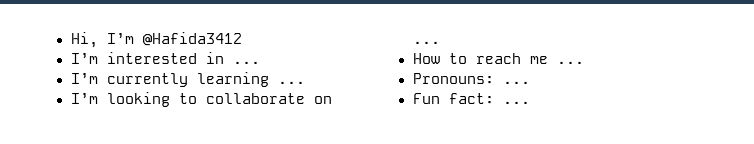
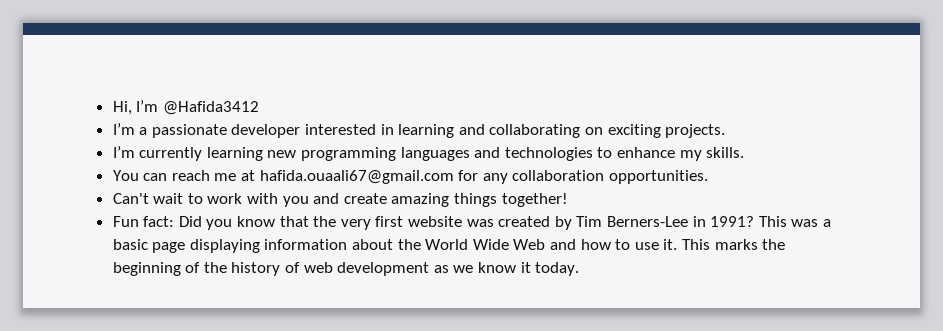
- I’m interested in ...
- I’m currently learning ...
- I’m looking to collaborate on ...
- How to reach me ...
- Pronouns: ...
- Fun fact: ...
+ I’m a passionate developer interested in learning and collaborating on exciting projects.
+ I’m currently learning new programming languages and technologies to enhance my skills.
+ You can reach me at hafida.ouaali67@gmail.com for any collaboration opportunities.
+ Can't wait to work with you and create amazing things together!
+ Fun fact: Did you know that the very first website was created by Tim Berners-Lee in 1991? This was a basic page displaying information about the World Wide Web and how to use it. This marks the beginning of the history of web development as we know it today.

